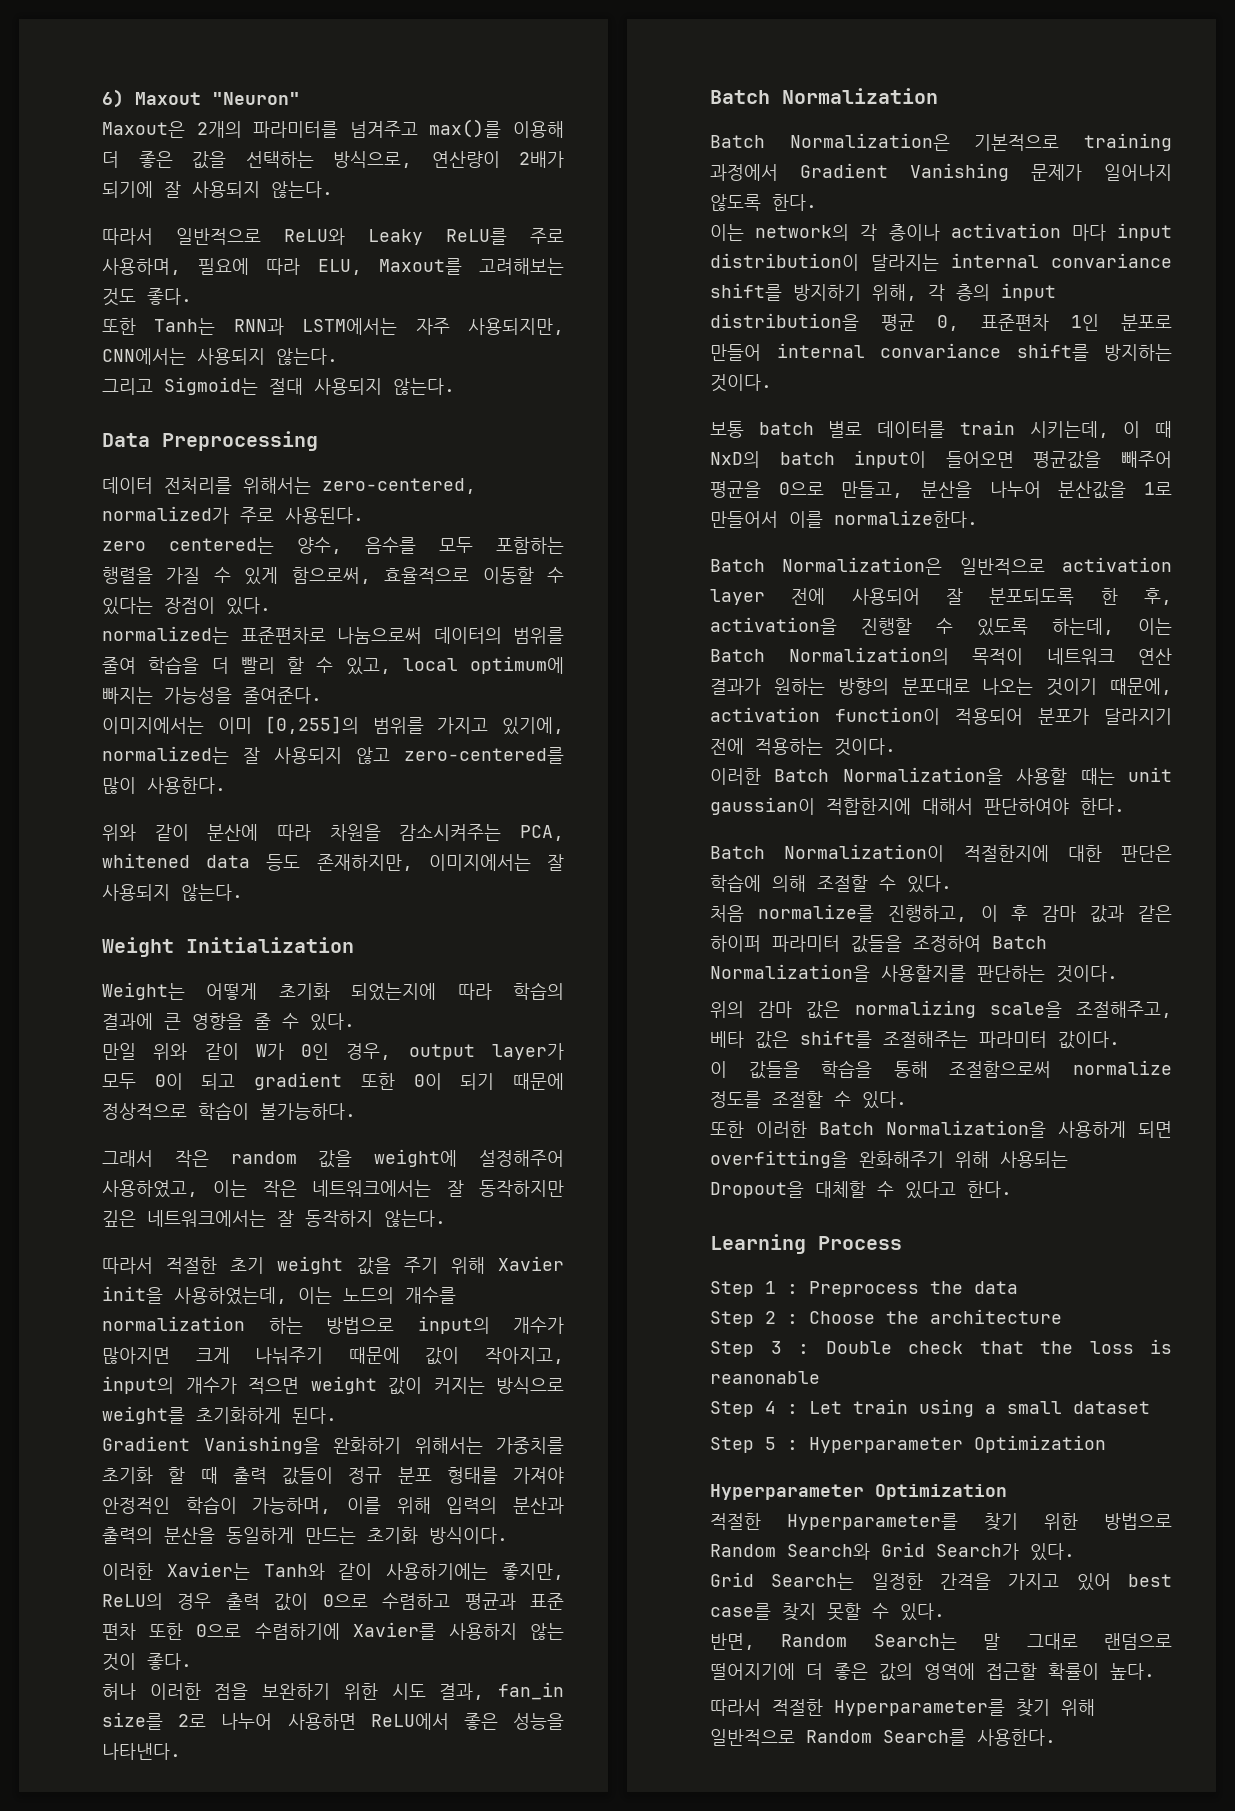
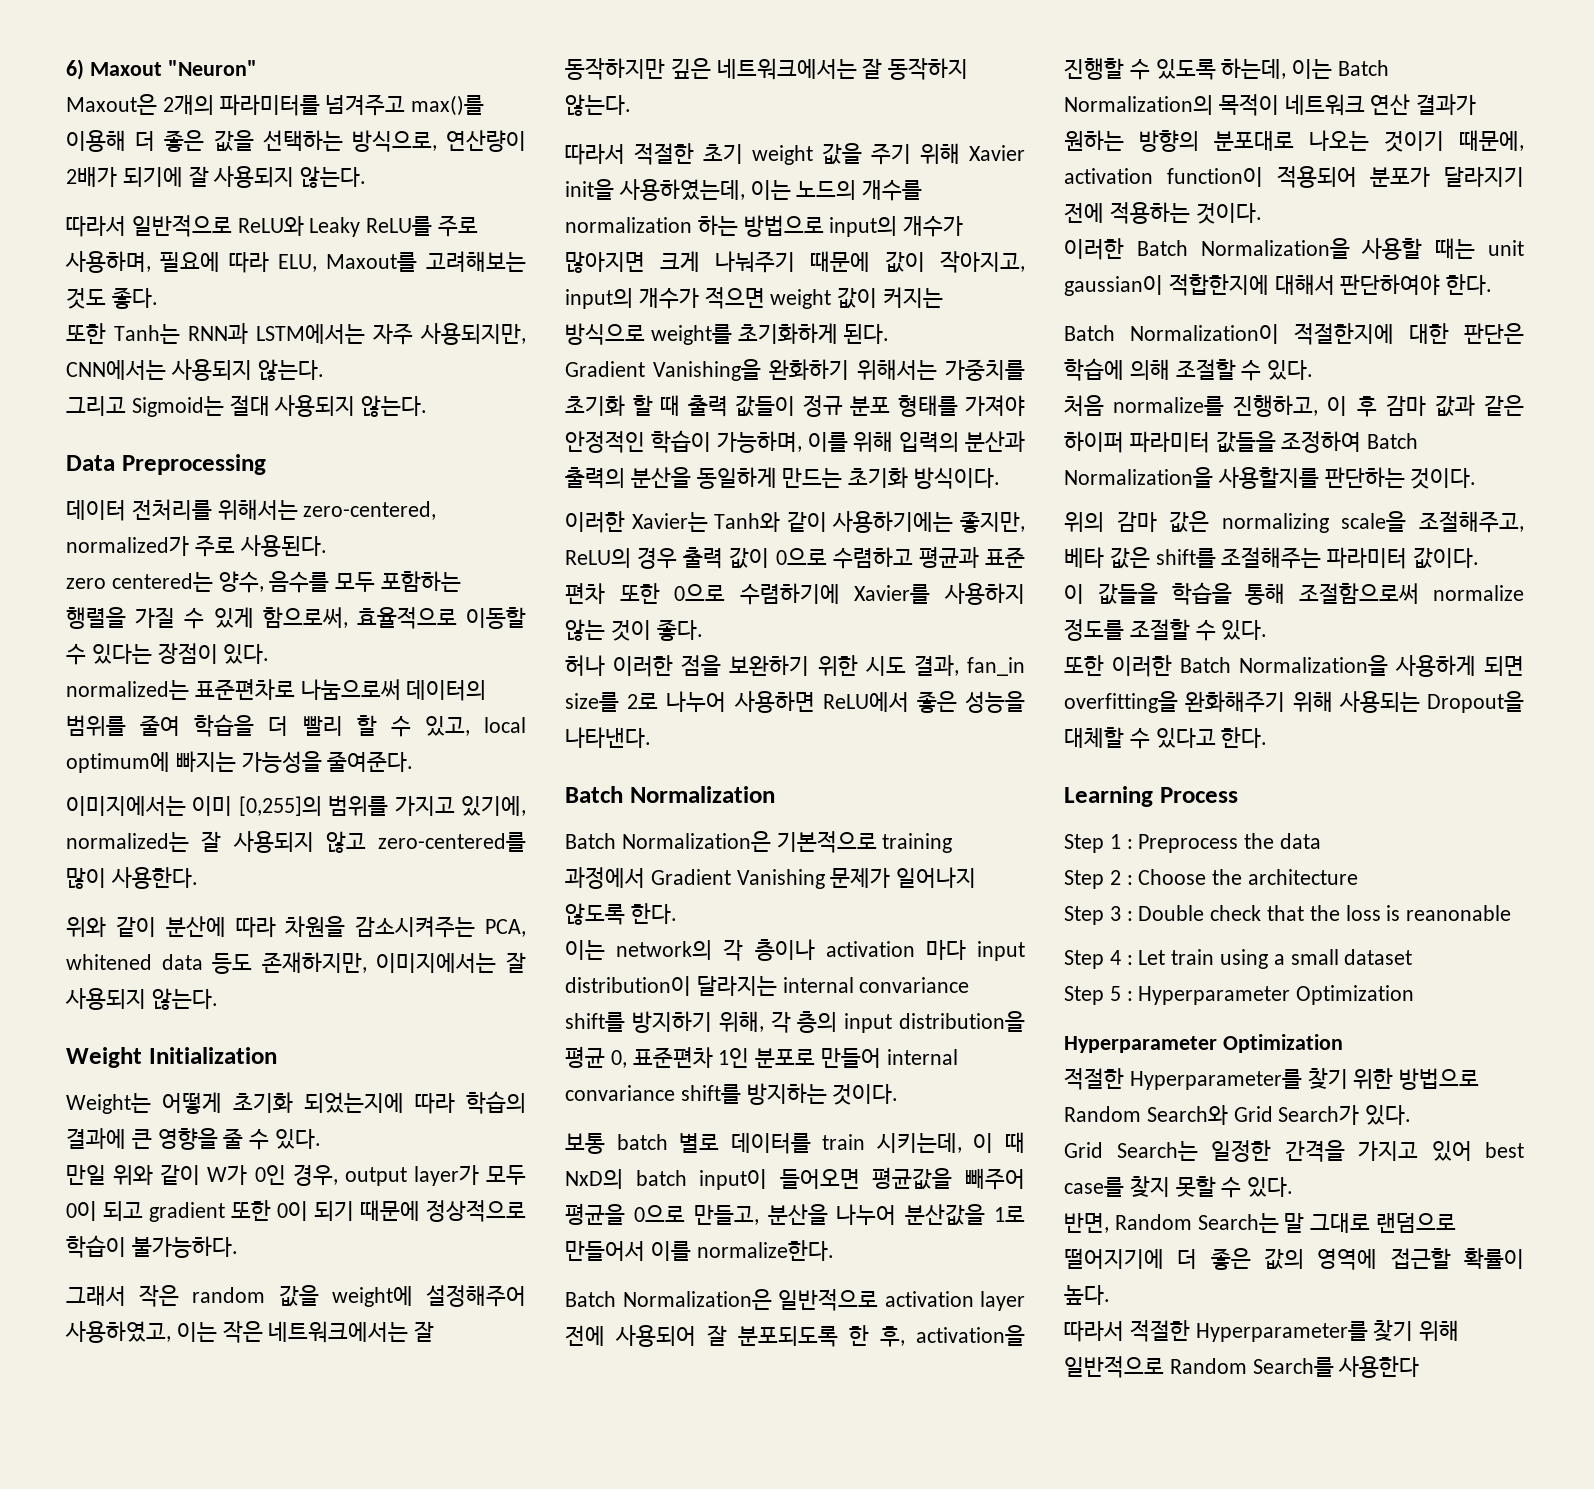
- 따라서 적절한 Hyperparameter를 찾기 위해 일반적으로 Random Search를 사용한다.
+ 따라서 적절한 Hyperparameter를 찾기 위해 일반적으로 Random Search를 사용한다

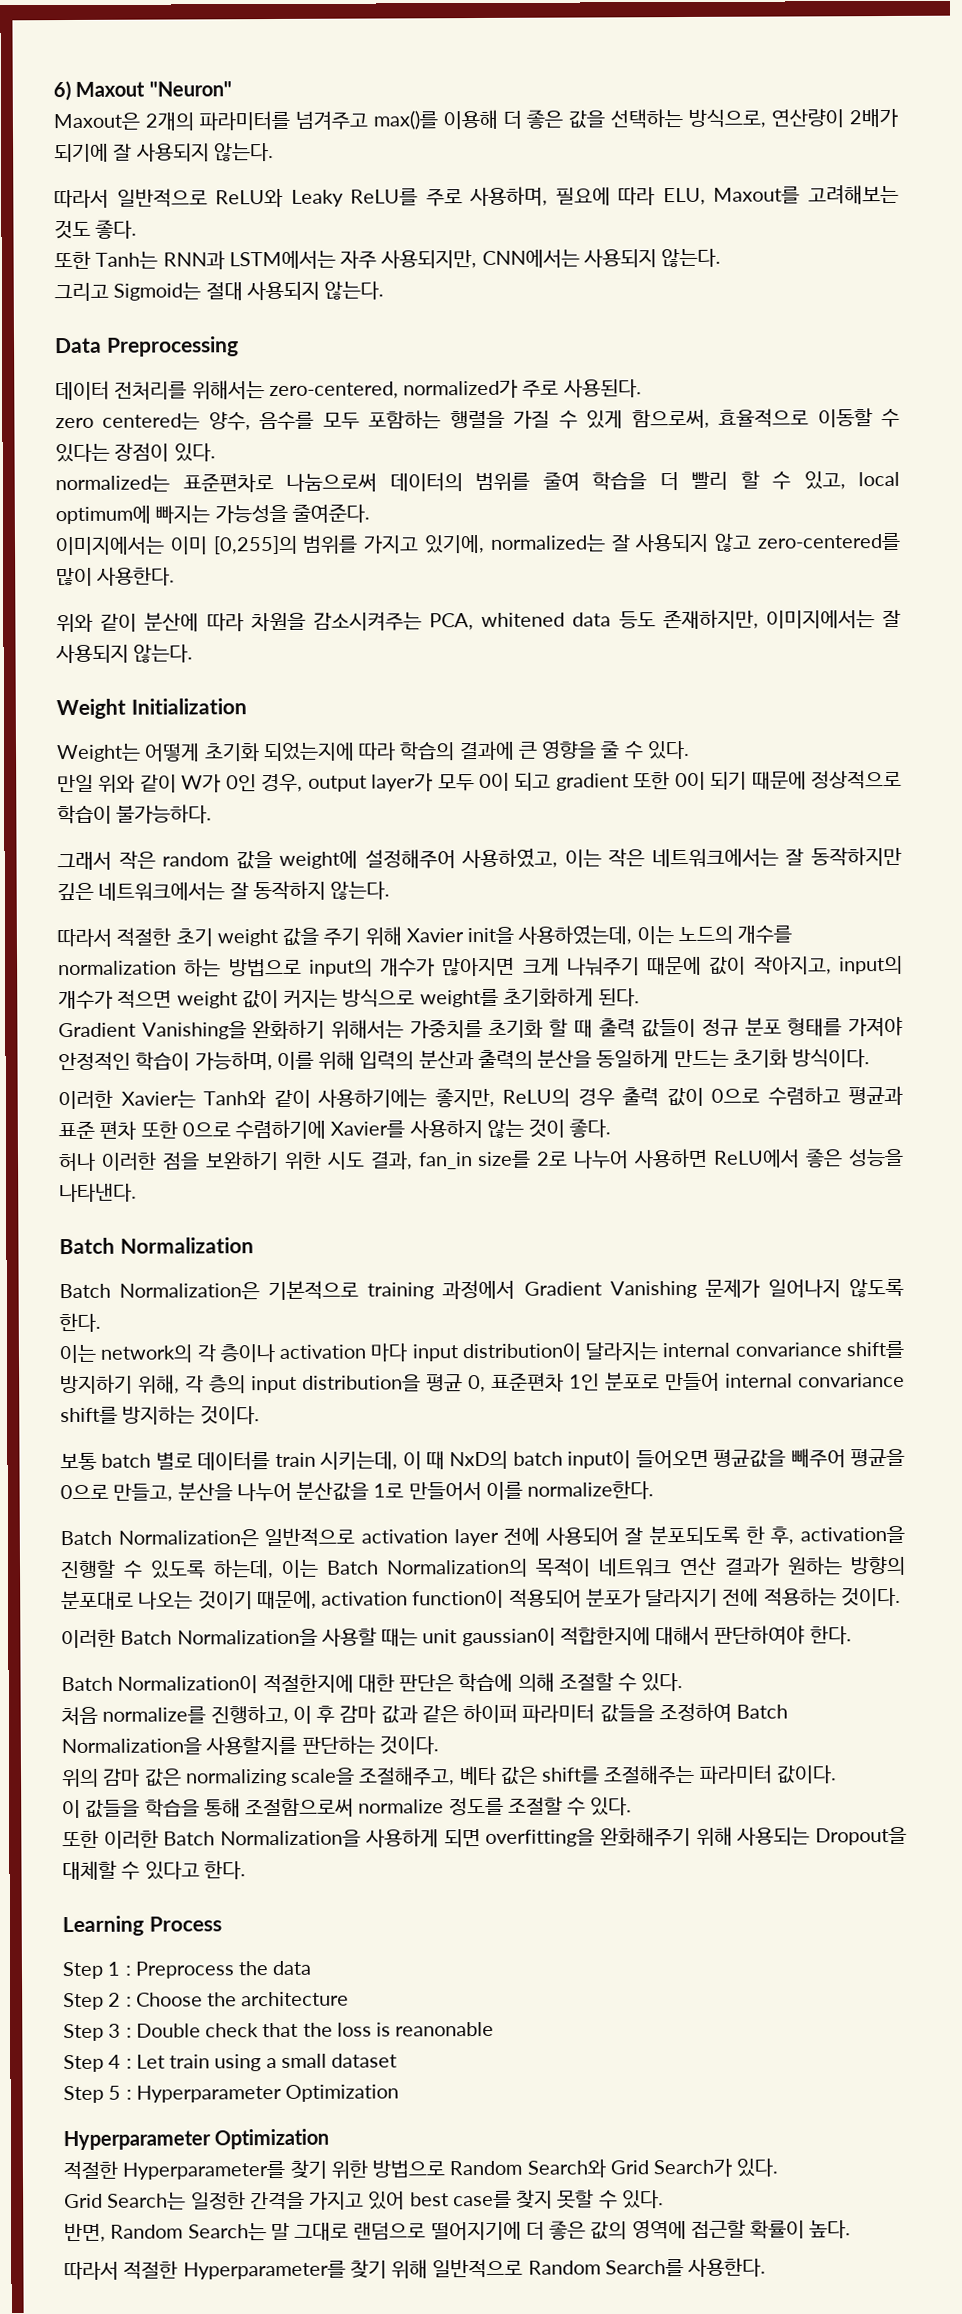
- 따라서 적절한 Hyperparameter를 찾기 위해 일반적으로 Random Search를 사용한다
+ 따라서 적절한 Hyperparameter를 찾기 위해 일반적으로 Random Search를 사용한다.

